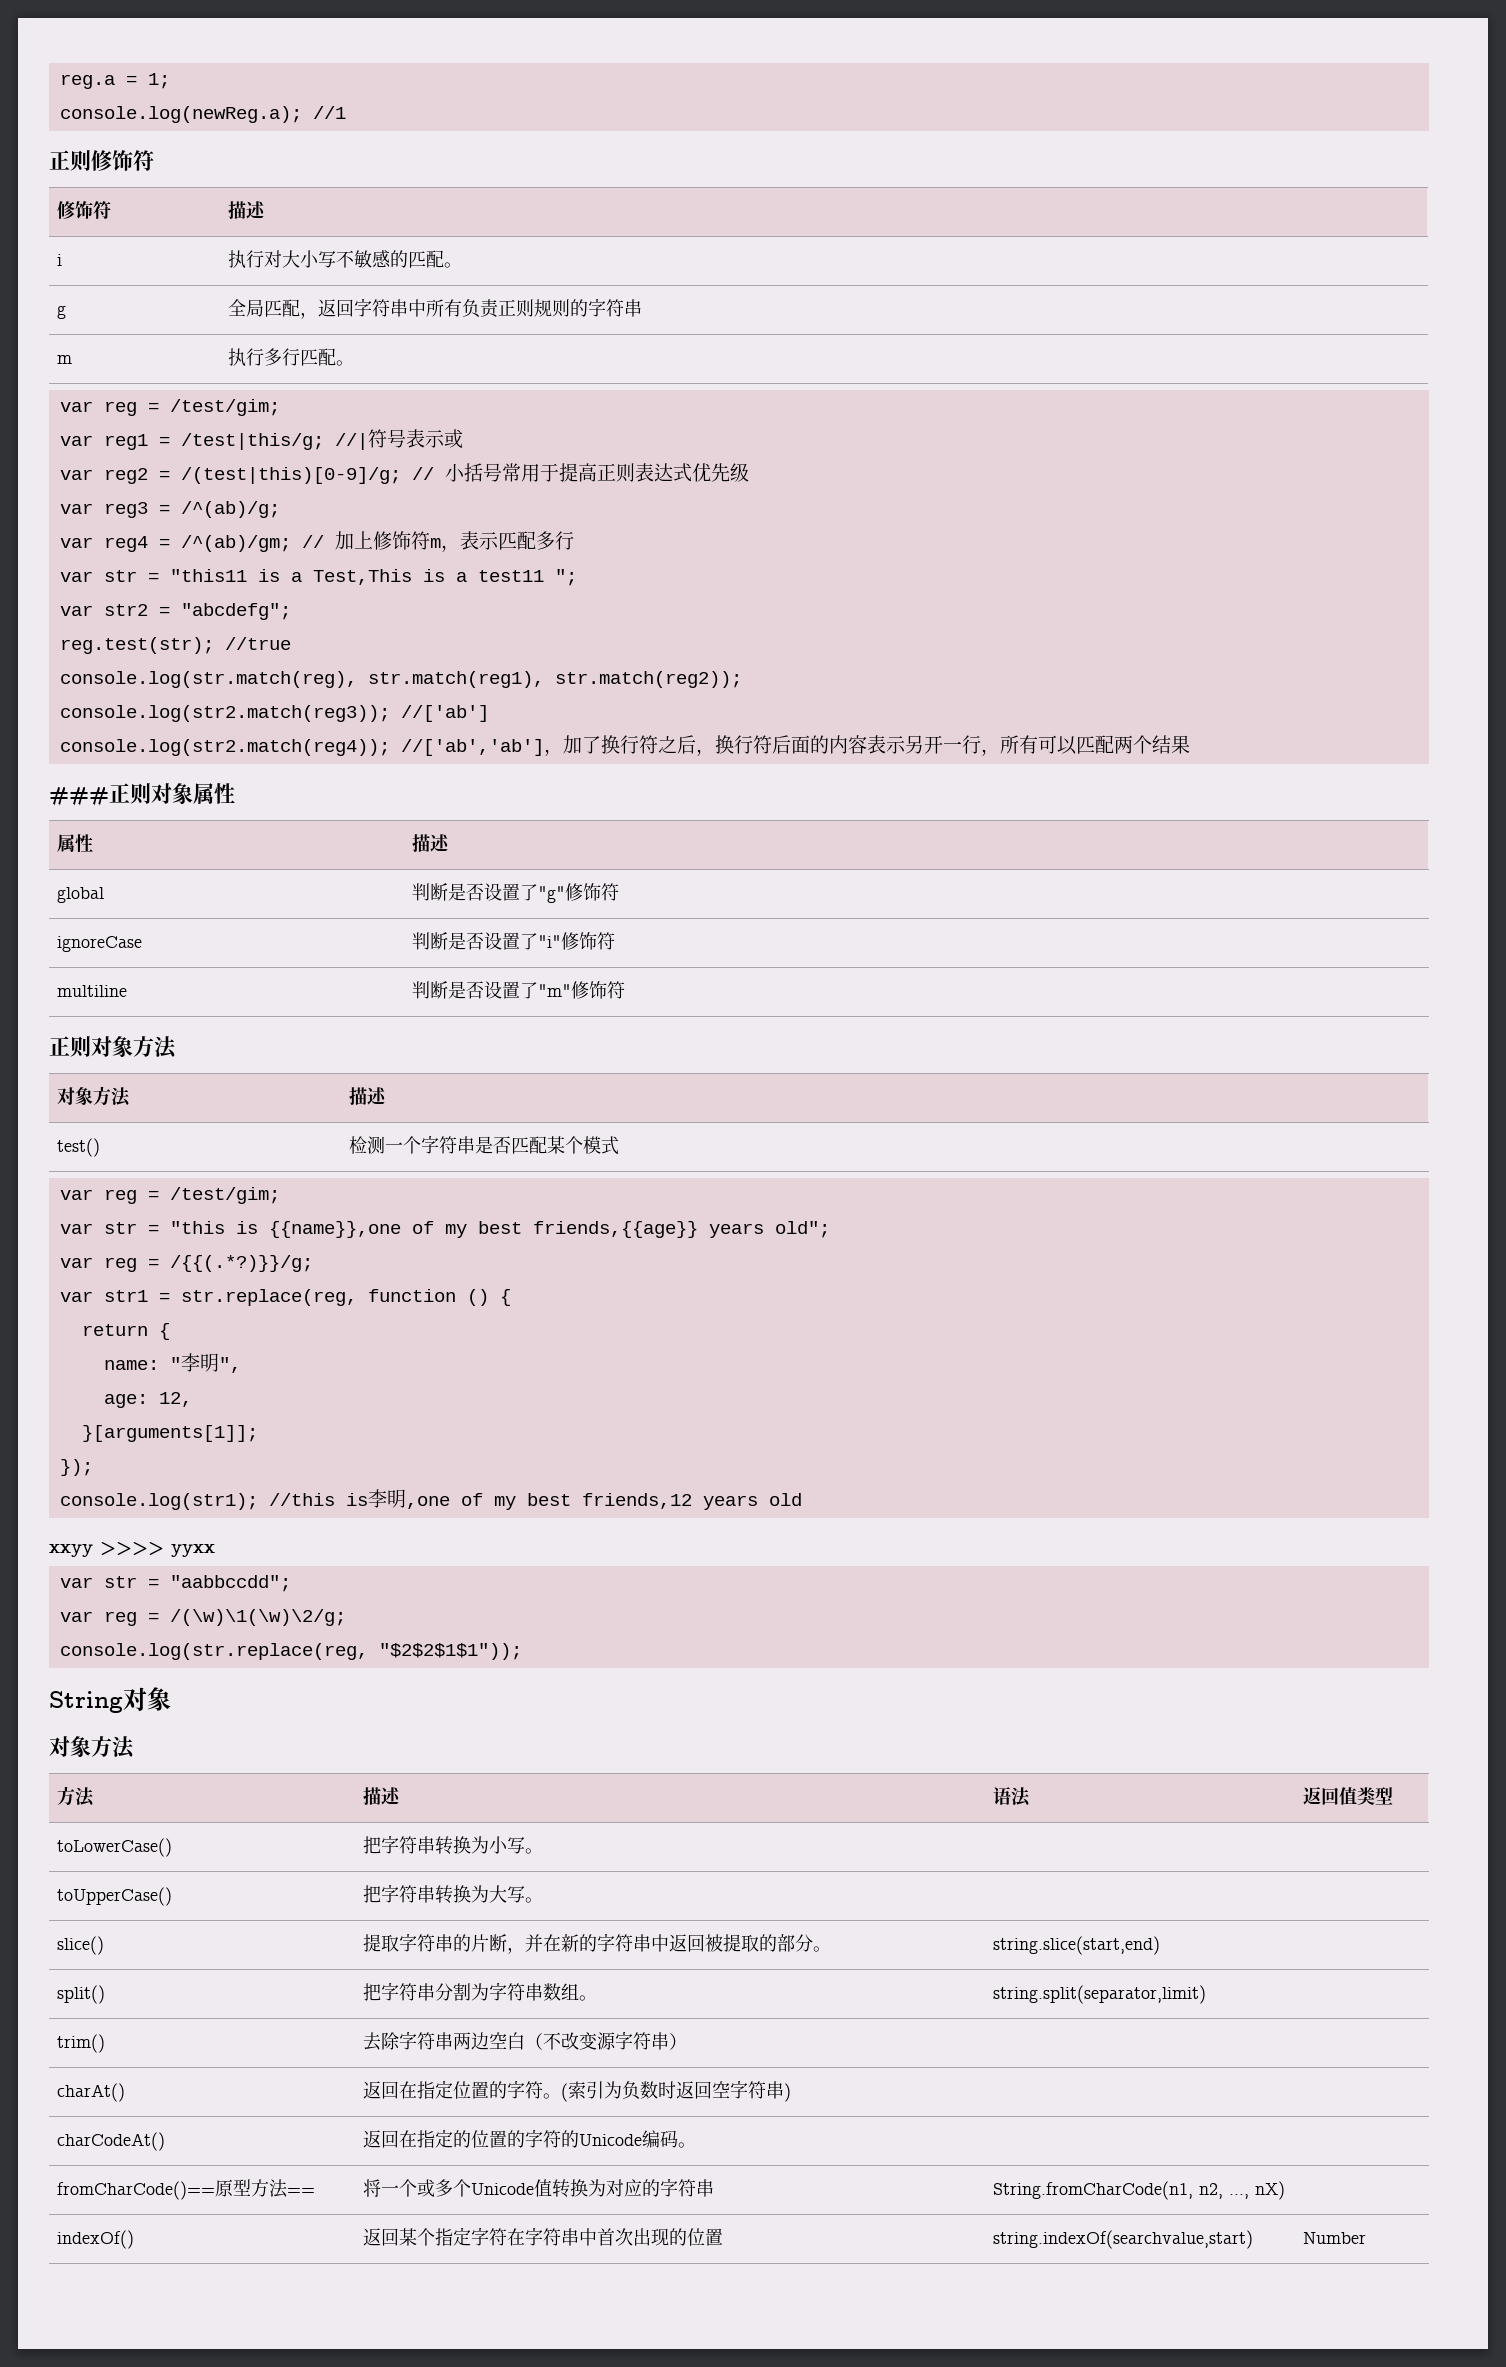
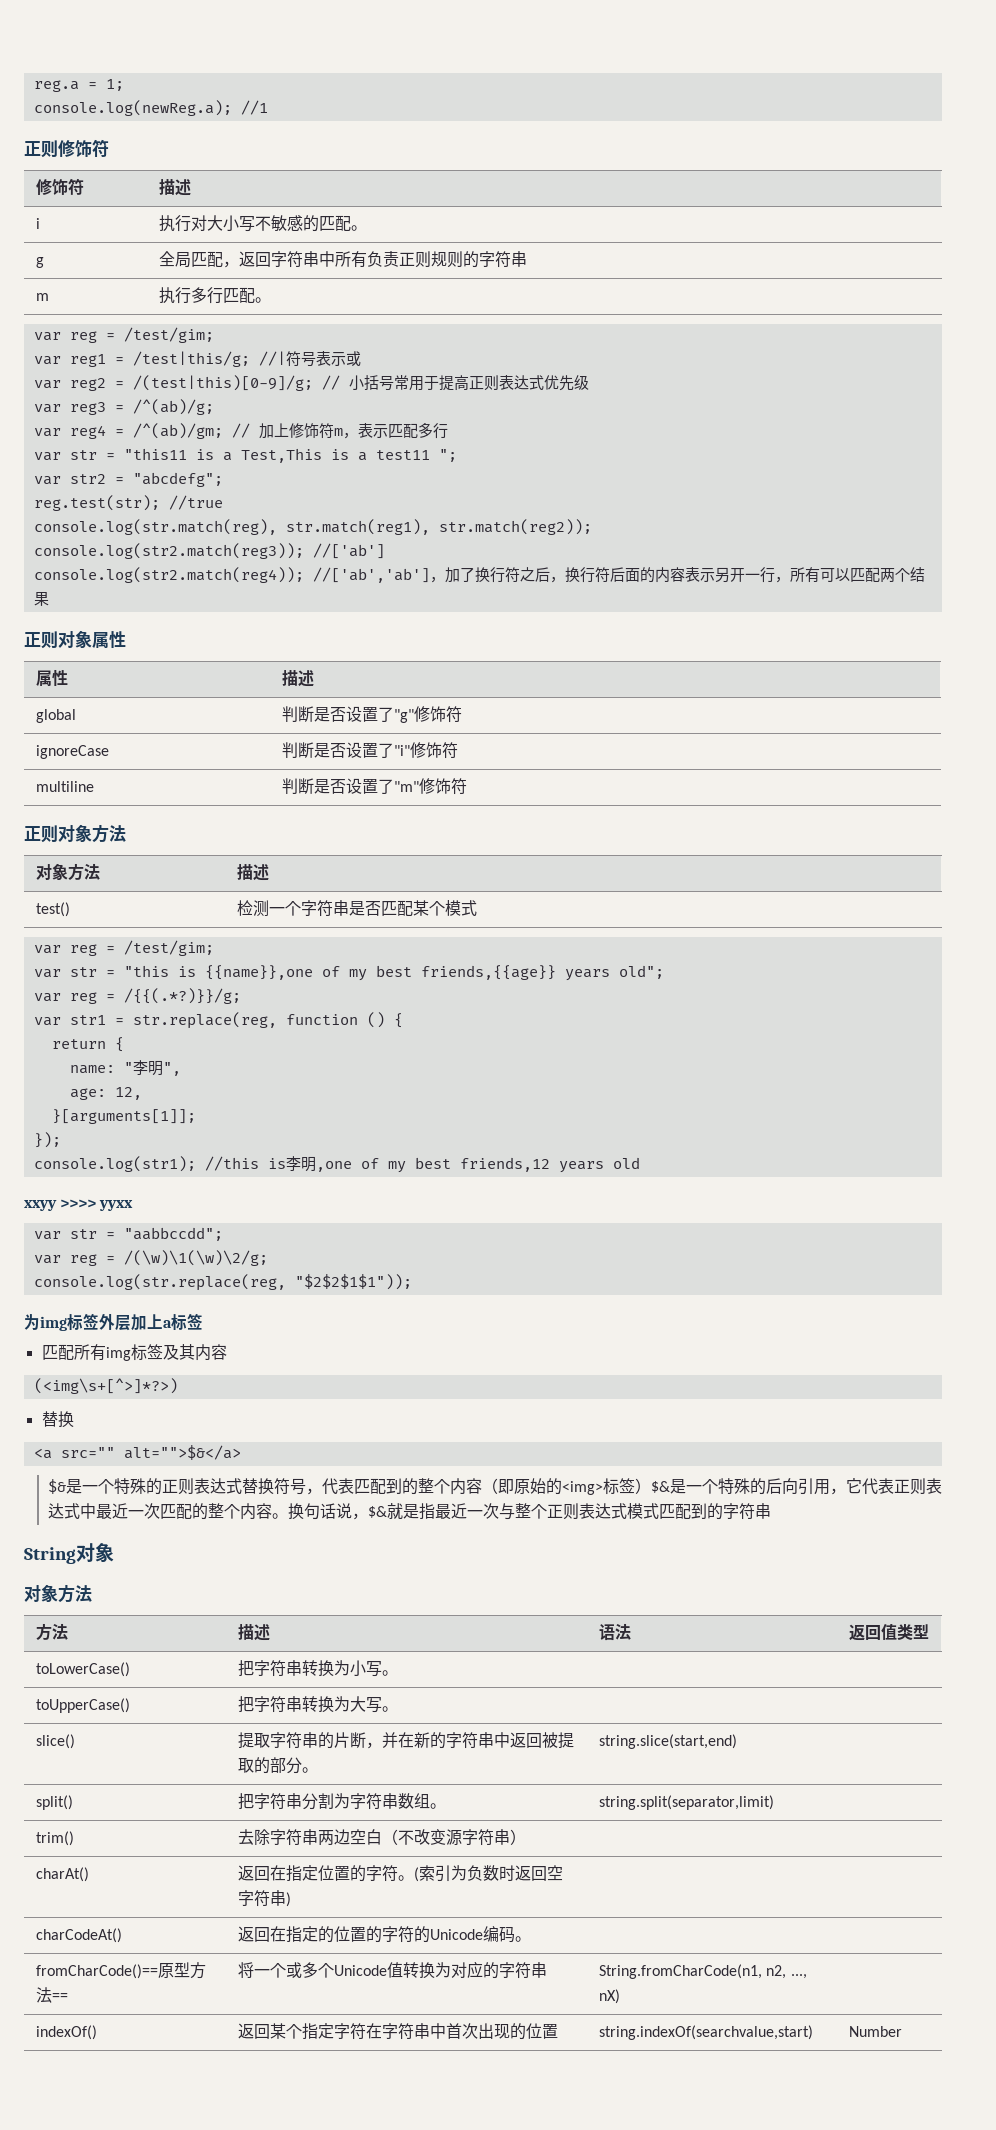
- ###正则对象属性
+ 正则对象属性
+ 为img标签外层加上a标签
+ 匹配所有img标签及其内容
+ (<img\s+[^>]*?>)
+ 替换
+ <a src="" alt="">$&</a>
+ $&是一个特殊的正则表达式替换符号，代表匹配到的整个内容（即原始的<img>标签）$&是一个特殊的后向引用，它代表正则表达式中最近一次匹配的整个内容。换句话说，$&就是指最近一次与整个正则表达式模式匹配到的字符串

